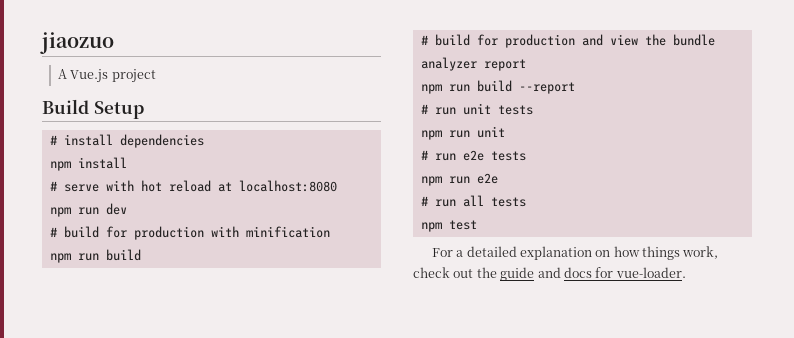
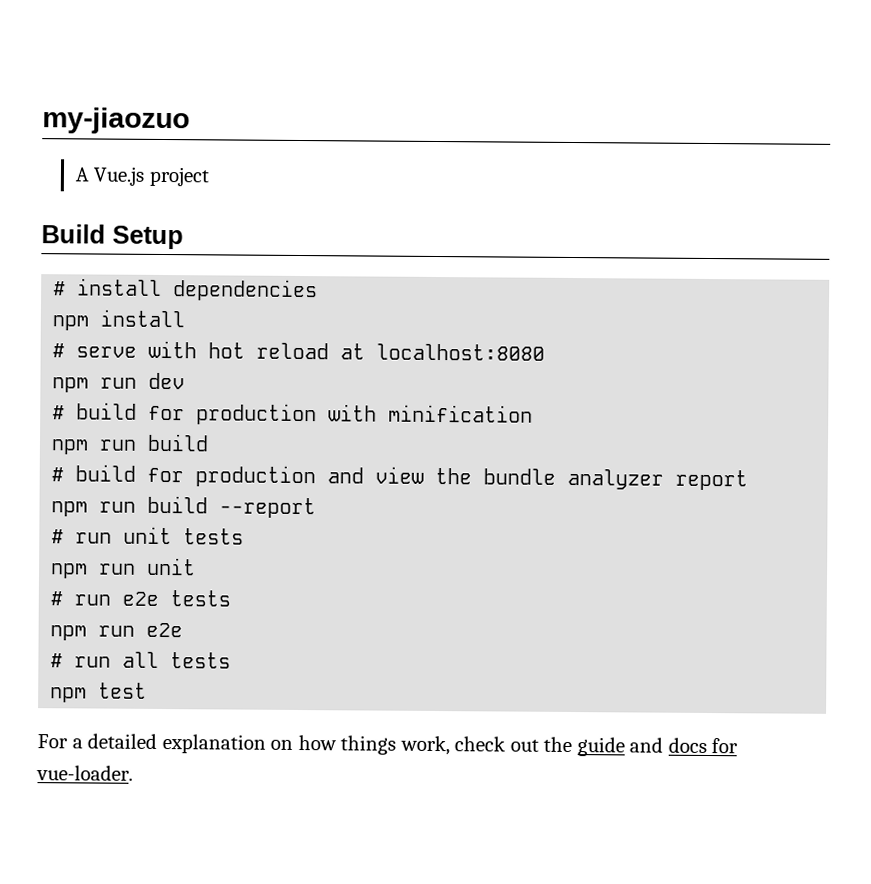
- jiaozuo
+ my-jiaozuo

